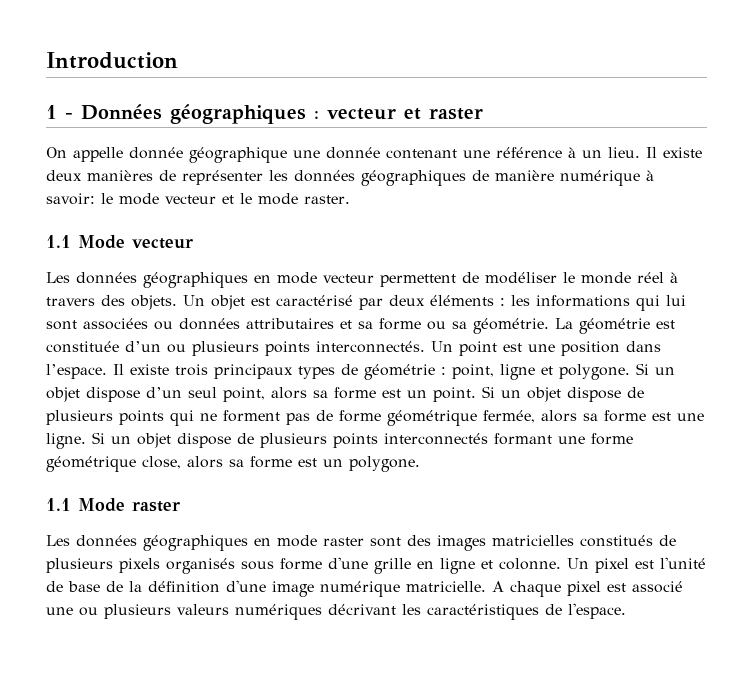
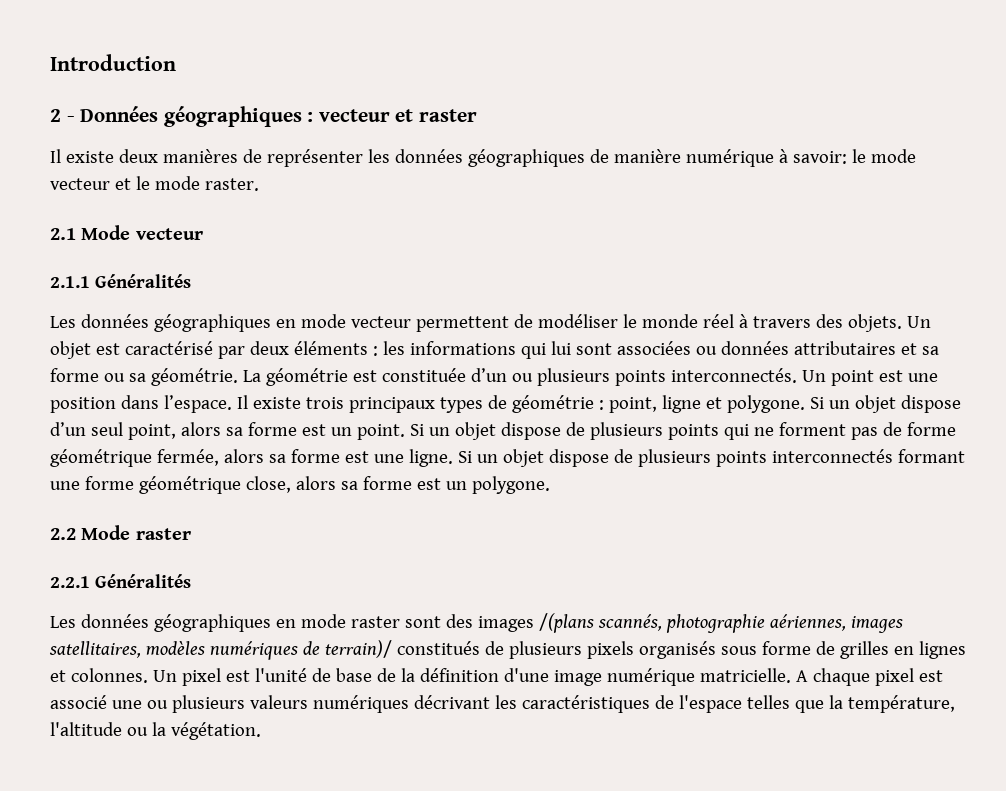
- 1 - Données géographiques : vecteur et raster
+ 2 - Données géographiques : vecteur et raster
- On appelle donnée géographique une donnée contenant une référence à un lieu.
- 1.1 Mode vecteur
+ 2.1 Mode vecteur
+ 2.1.1 Généralités
- 1.1 Mode raster
+ 2.2 Mode raster
+ 2.2.1 Généralités
- Les données géographiques en mode raster sont des images matricielles constitués de plusieurs pixels organisés sous forme d'une grille en ligne et colonne.
+ Les données géographiques en mode raster sont des images /(plans scannés, photographie aériennes, images satellitaires, modèles numériques de terrain)/ constitués de plusieurs pixels organisés sous forme de grilles en lignes et colonnes.
- A chaque pixel est associé une ou plusieurs valeurs numériques décrivant les caractéristiques de l'espace.
+ A chaque pixel est associé une ou plusieurs valeurs numériques décrivant les caractéristiques de l'espace telles que la température, l'altitude ou la végétation.

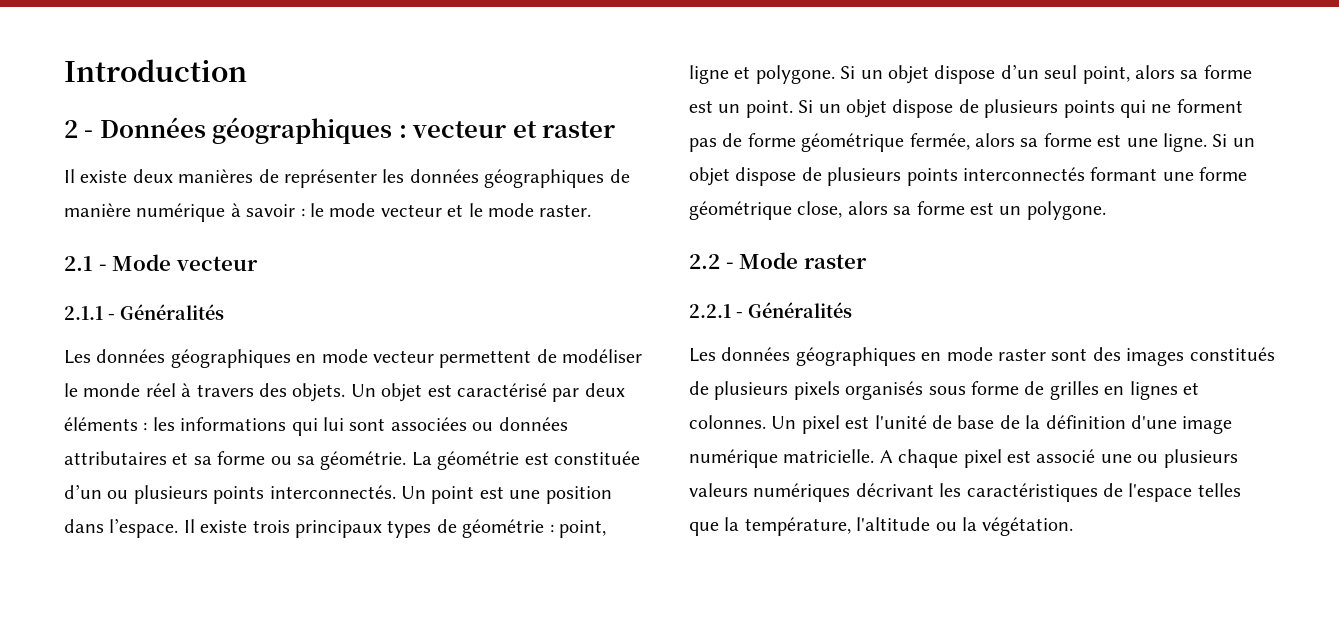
- Il existe deux manières de représenter les données géographiques de manière numérique à savoir: le mode vecteur et le mode raster.
+ Il existe deux manières de représenter les données géographiques de manière numérique à savoir : le mode vecteur et le mode raster.
- 2.1 Mode vecteur
+ 2.1 - Mode vecteur
- 2.1.1 Généralités
+ 2.1.1 - Généralités
- 2.2 Mode raster
+ 2.2 - Mode raster
- 2.2.1 Généralités
+ 2.2.1 - Généralités
- Les données géographiques en mode raster sont des images /(plans scannés, photographie aériennes, images satellitaires, modèles numériques de terrain)/ constitués de plusieurs pixels organisés sous forme de grilles en lignes et colonnes.
+ Les données géographiques en mode raster sont des images constitués de plusieurs pixels organisés sous forme de grilles en lignes et colonnes.

